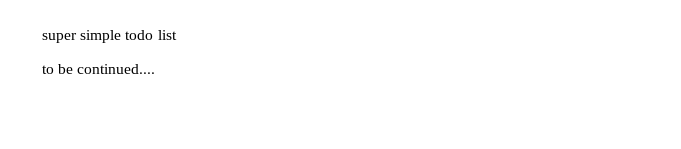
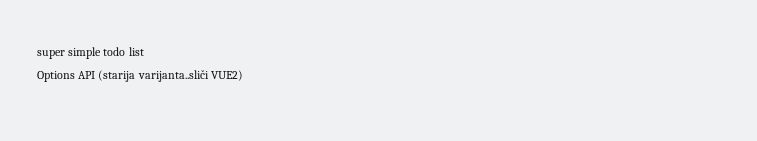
- to be continued....
+ Options API (starija varijanta..sliči VUE2)

